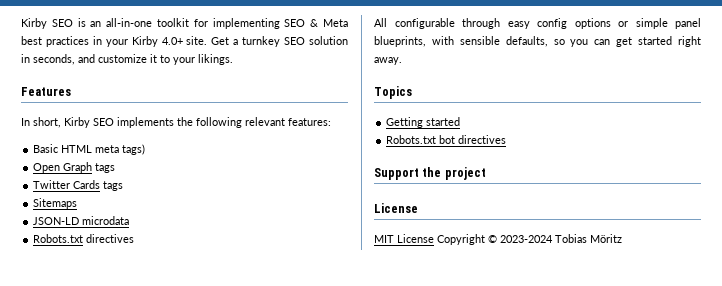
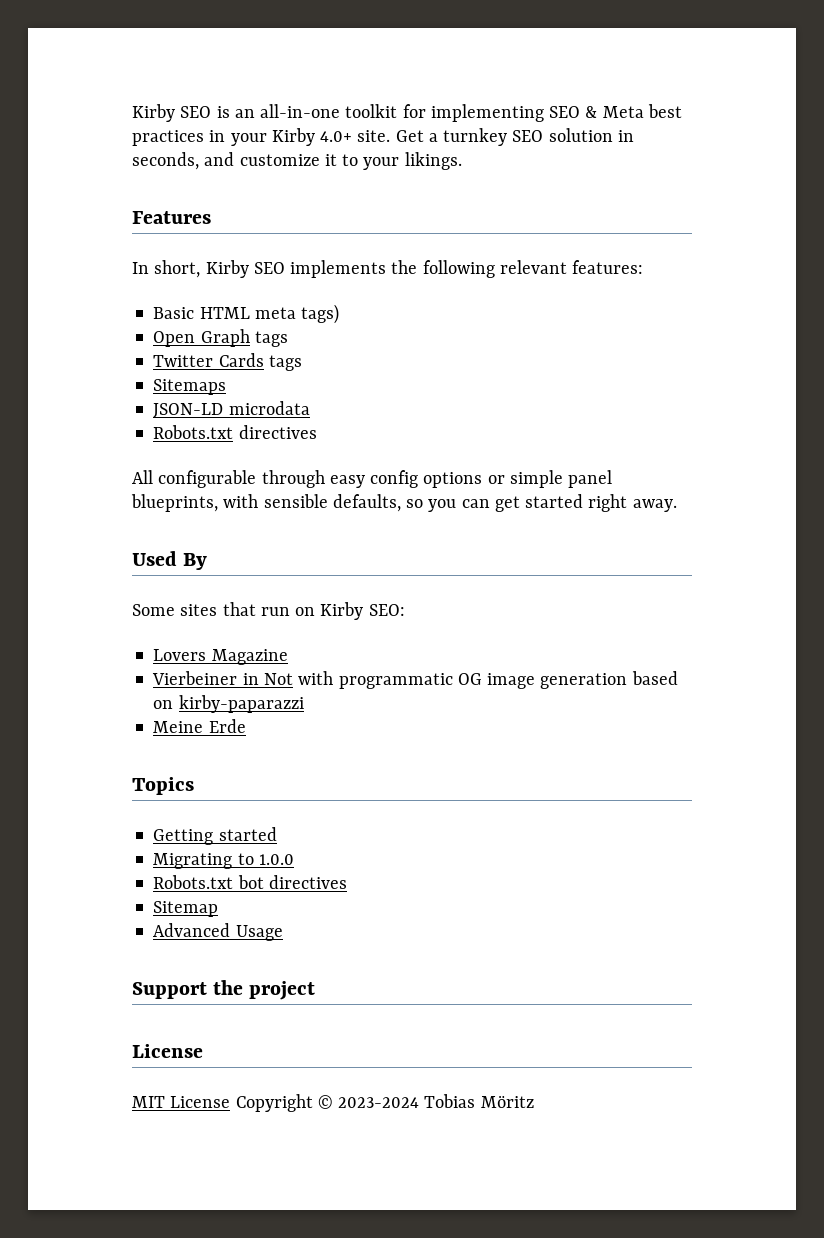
+ Used By
+ Some sites that run on Kirby SEO:
+ Lovers Magazine
+ Vierbeiner in Not with programmatic OG image generation based on kirby-paparazzi
+ Meine Erde
+ Migrating to 1.0.0
+ Sitemap
+ Advanced Usage

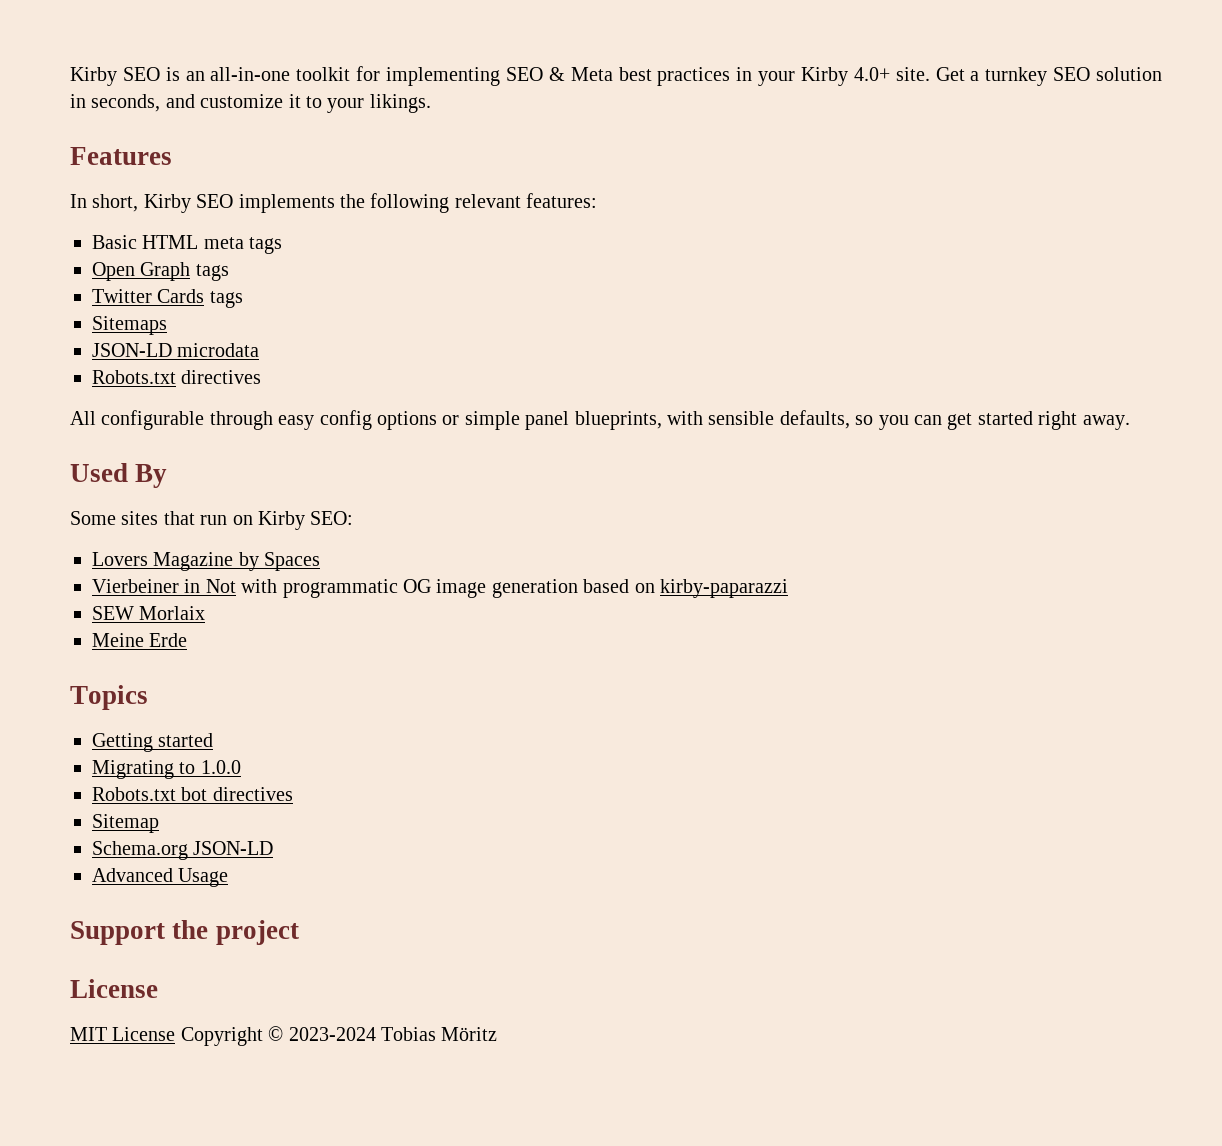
- Basic HTML meta tags)
+ Basic HTML meta tags
- Lovers Magazine
+ Lovers Magazine by Spaces
+ SEW Morlaix
+ Schema.org JSON-LD

